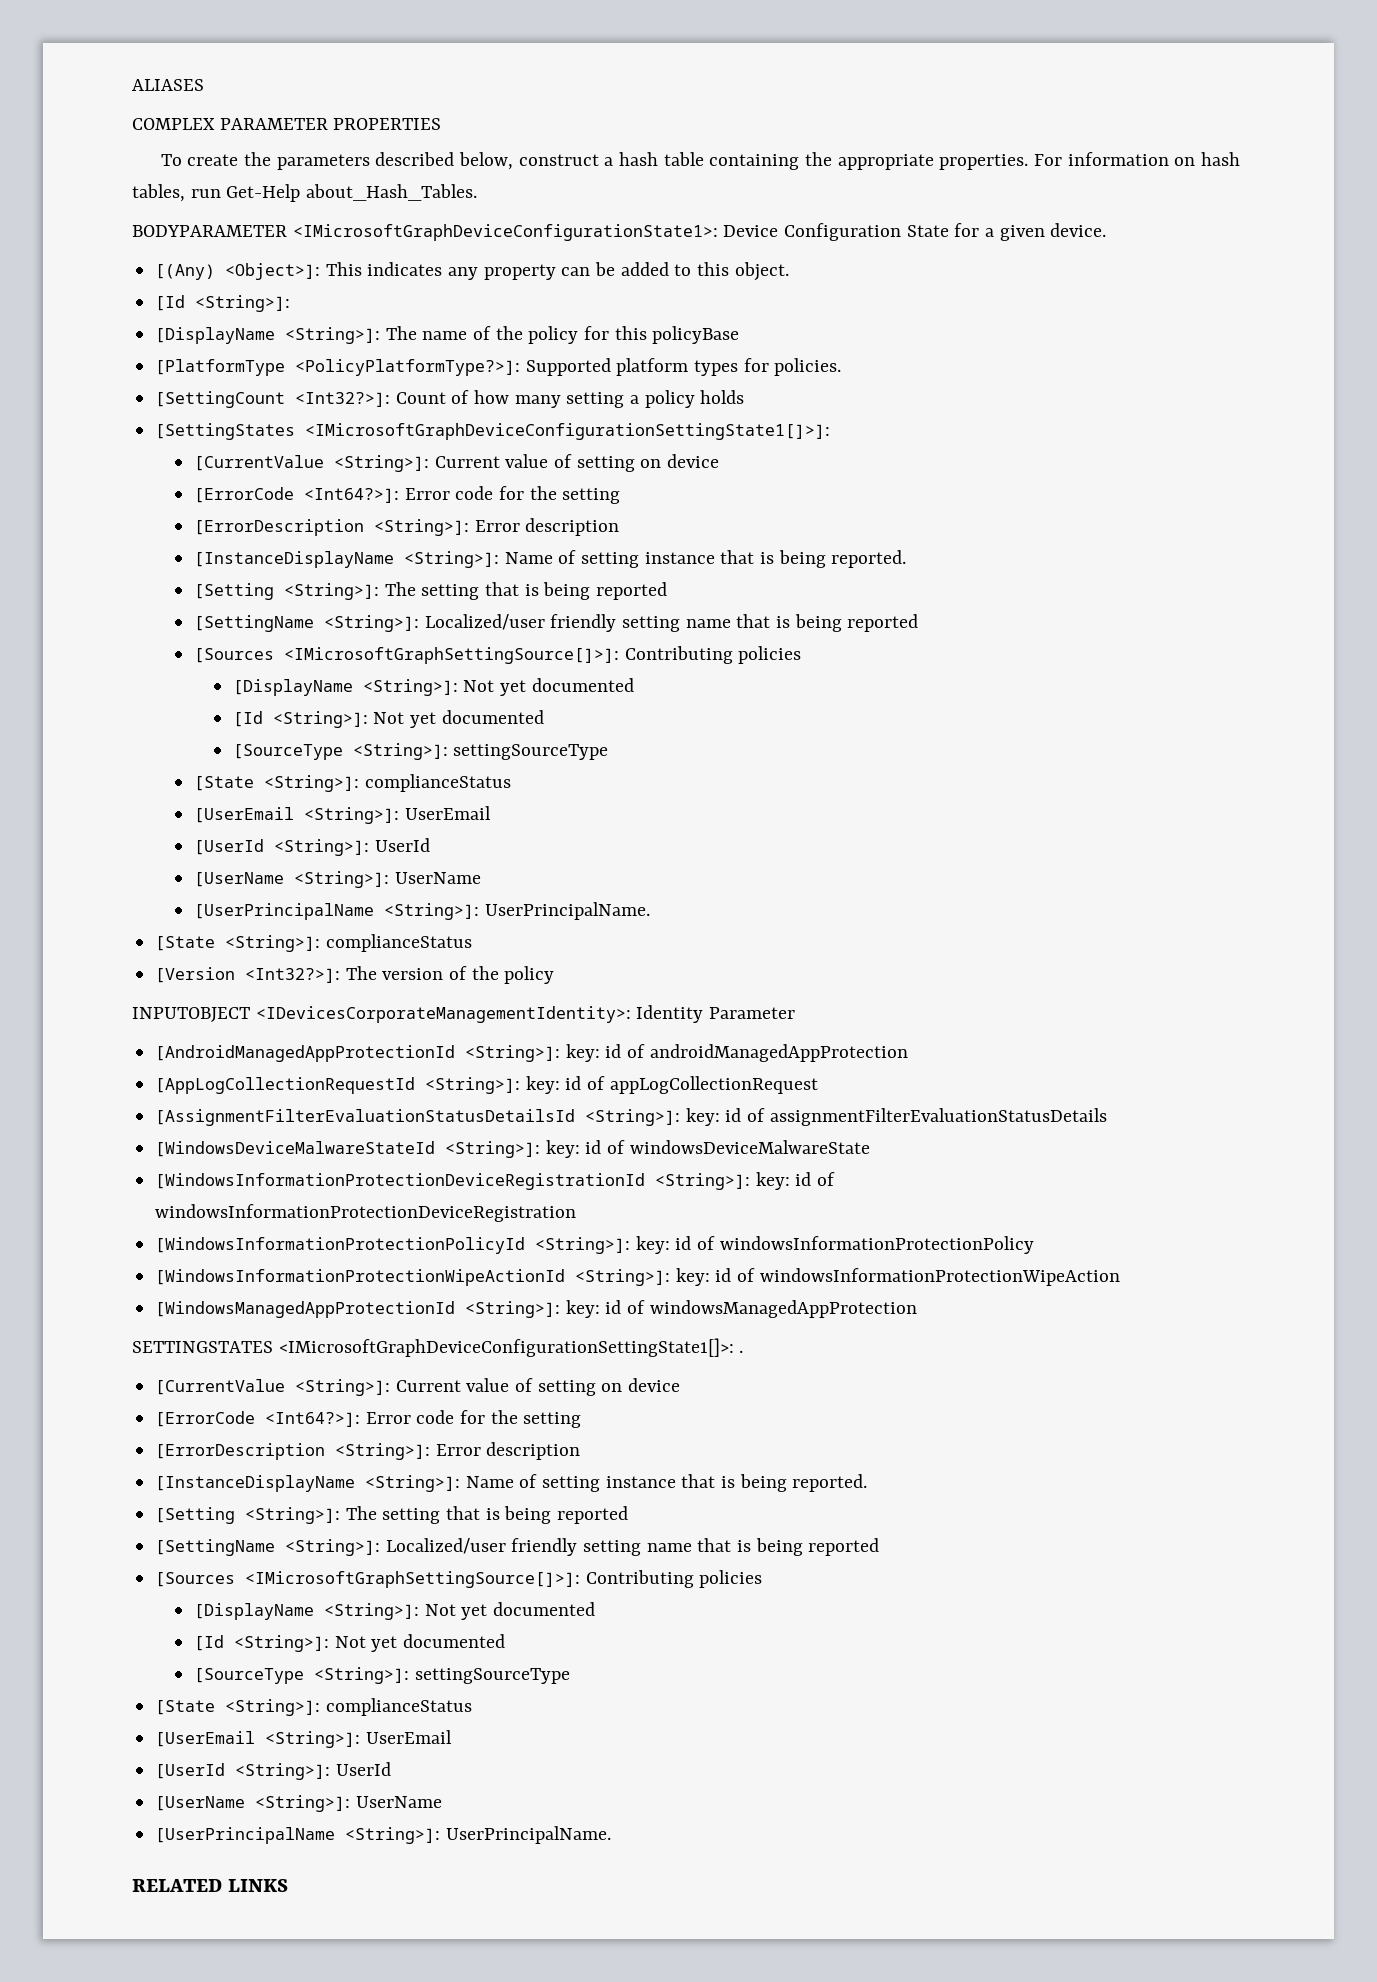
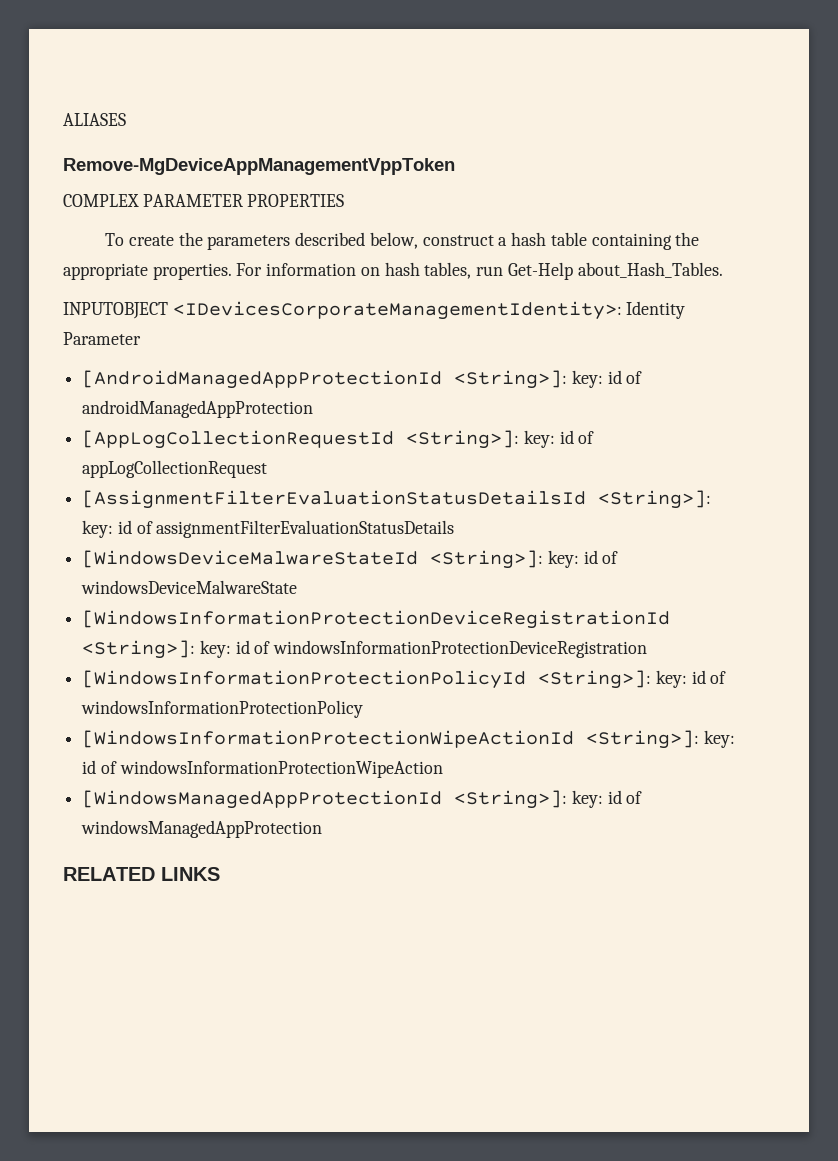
+ Remove-MgDeviceAppManagementVppToken
- BODYPARAMETER <IMicrosoftGraphDeviceConfigurationState1>: Device Configuration State for a given device.
- [(Any) <Object>]: This indicates any property can be added to this object.
- [Id <String>]:
- [DisplayName <String>]: The name of the policy for this policyBase
- [PlatformType <PolicyPlatformType?>]: Supported platform types for policies.
- [SettingCount <Int32?>]: Count of how many setting a policy holds
- [SettingStates <IMicrosoftGraphDeviceConfigurationSettingState1[]>]:
- [CurrentValue <String>]: Current value of setting on device
- [ErrorCode <Int64?>]: Error code for the setting
- [ErrorDescription <String>]: Error description
- [InstanceDisplayName <String>]: Name of setting instance that is being reported.
- [Setting <String>]: The setting that is being reported
- [SettingName <String>]: Localized/user friendly setting name that is being reported
- [Sources <IMicrosoftGraphSettingSource[]>]: Contributing policies
- [DisplayName <String>]: Not yet documented
- [Id <String>]: Not yet documented
- [SourceType <String>]: settingSourceType
- [State <String>]: complianceStatus
- [UserEmail <String>]: UserEmail
- [UserId <String>]: UserId
- [UserName <String>]: UserName
- [UserPrincipalName <String>]: UserPrincipalName.
- [State <String>]: complianceStatus
- [Version <Int32?>]: The version of the policy
- SETTINGSTATES <IMicrosoftGraphDeviceConfigurationSettingState1[]>: .
- [CurrentValue <String>]: Current value of setting on device
- [ErrorCode <Int64?>]: Error code for the setting
- [ErrorDescription <String>]: Error description
- [InstanceDisplayName <String>]: Name of setting instance that is being reported.
- [Setting <String>]: The setting that is being reported
- [SettingName <String>]: Localized/user friendly setting name that is being reported
- [Sources <IMicrosoftGraphSettingSource[]>]: Contributing policies
- [DisplayName <String>]: Not yet documented
- [Id <String>]: Not yet documented
- [SourceType <String>]: settingSourceType
- [State <String>]: complianceStatus
- [UserEmail <String>]: UserEmail
- [UserId <String>]: UserId
- [UserName <String>]: UserName
- [UserPrincipalName <String>]: UserPrincipalName.

